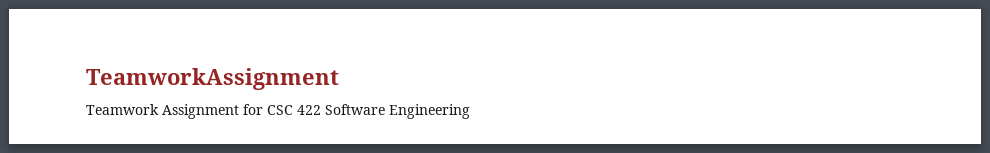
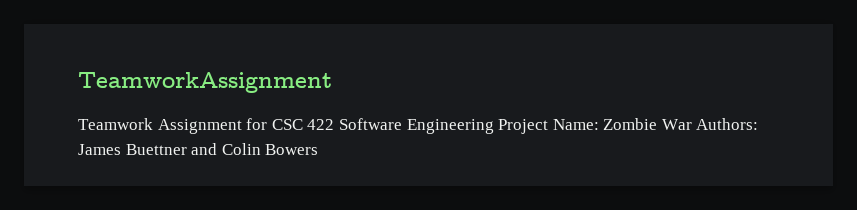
- Teamwork Assignment for CSC 422 Software Engineering
+ Teamwork Assignment for CSC 422 Software Engineering Project Name: Zombie War Authors: James Buettner and Colin Bowers

